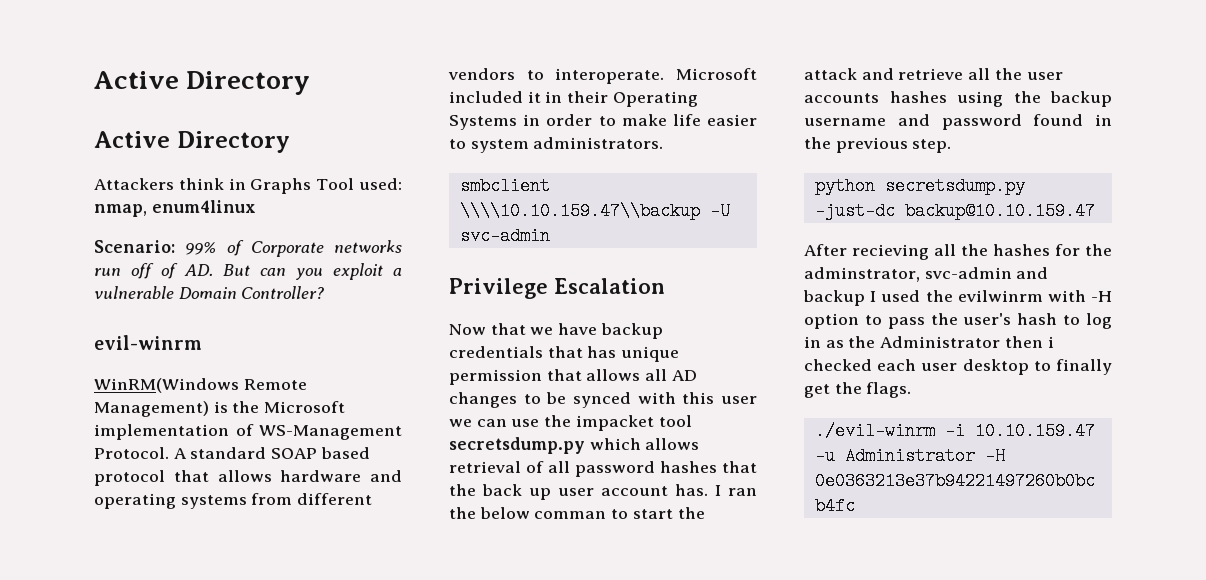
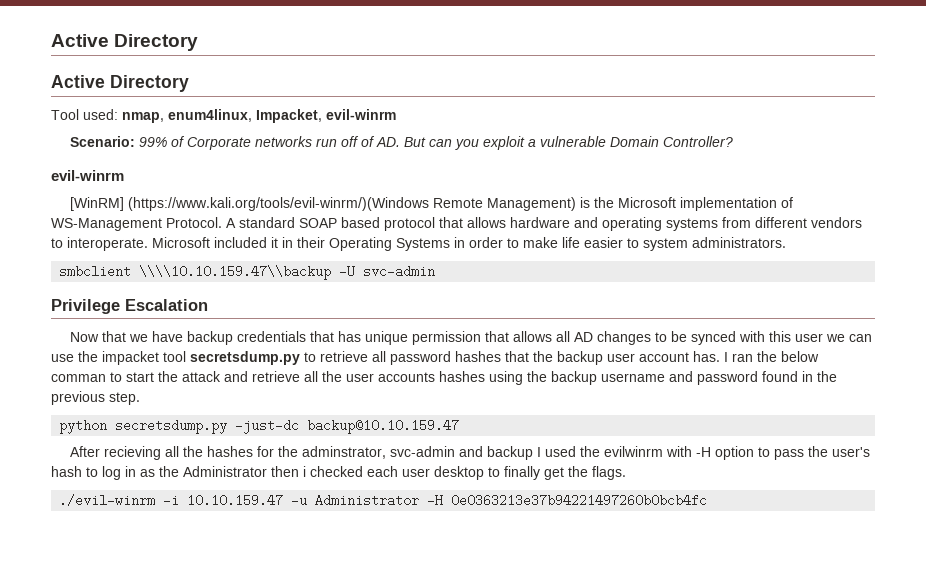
- Attackers think in Graphs Tool used: nmap, enum4linux
+ Tool used: nmap, enum4linux, Impacket, evil-winrm
- WinRM(Windows Remote Management) is the Microsoft implementation of WS-Management Protocol.
+ [WinRM] (https://www.kali.org/tools/evil-winrm/)(Windows Remote Management) is the Microsoft implementation of WS-Management Protocol.
- Now that we have backup credentials that has unique permission that allows all AD changes to be synced with this user we can use the impacket tool secretsdump.py which allows retrieval of all password hashes that the back up user account has.
+ Now that we have backup credentials that has unique permission that allows all AD changes to be synced with this user we can use the impacket tool secretsdump.py to retrieve all password hashes that the backup user account has.

